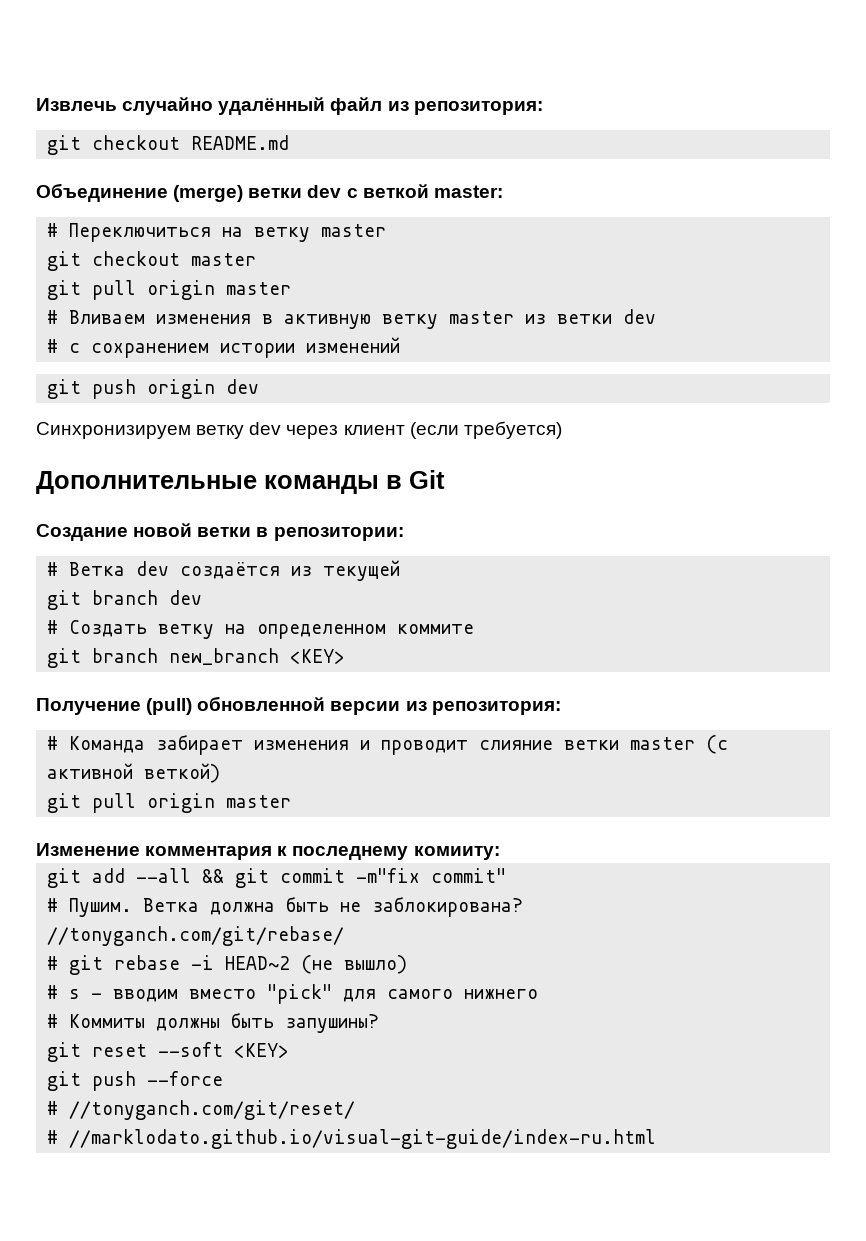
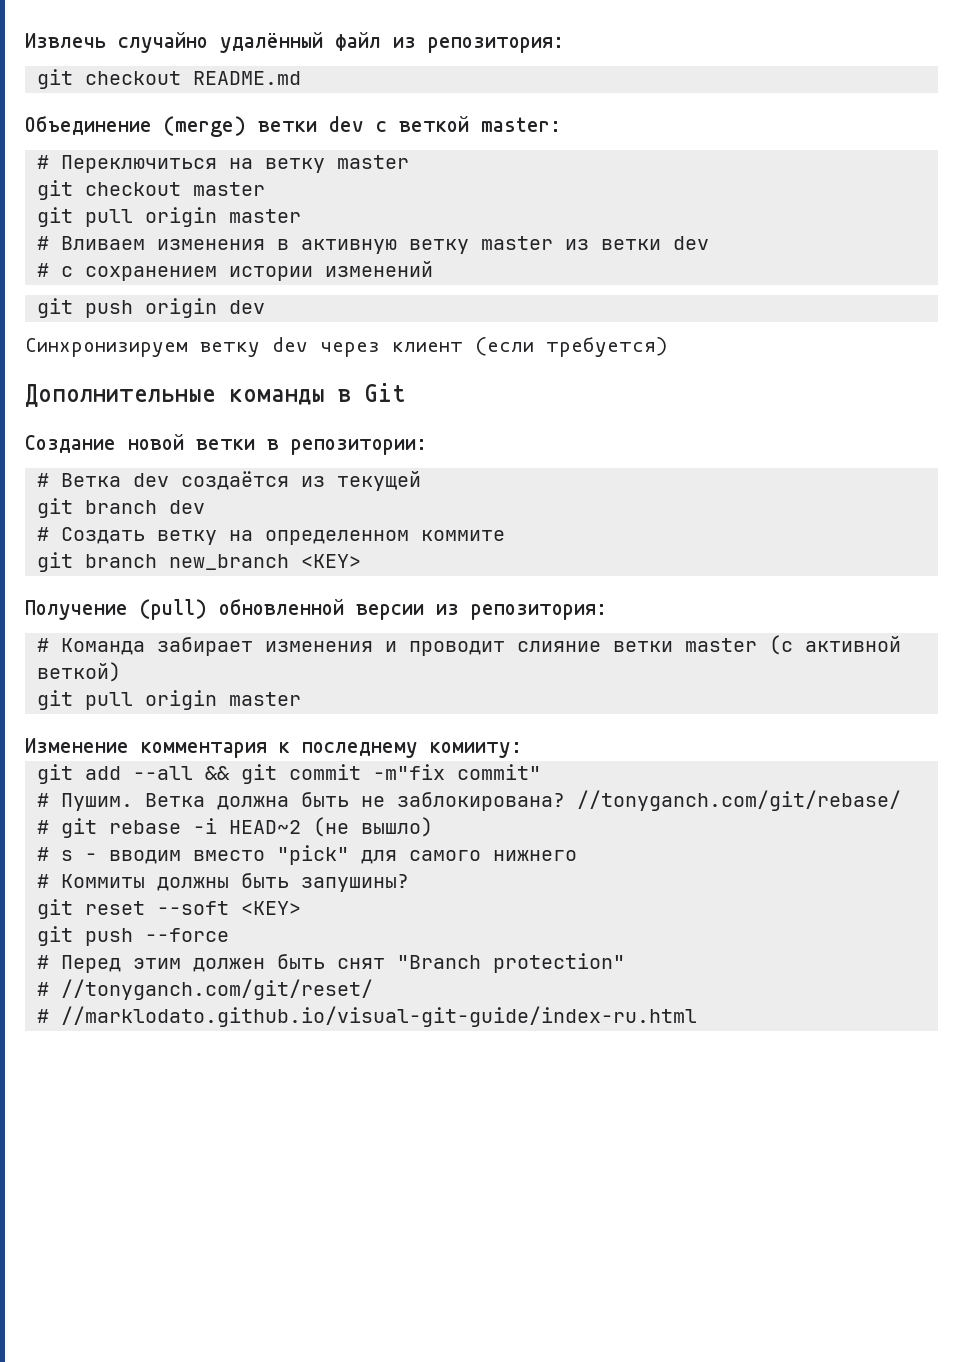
+ # Перед этим должен быть снят "Branch protection"

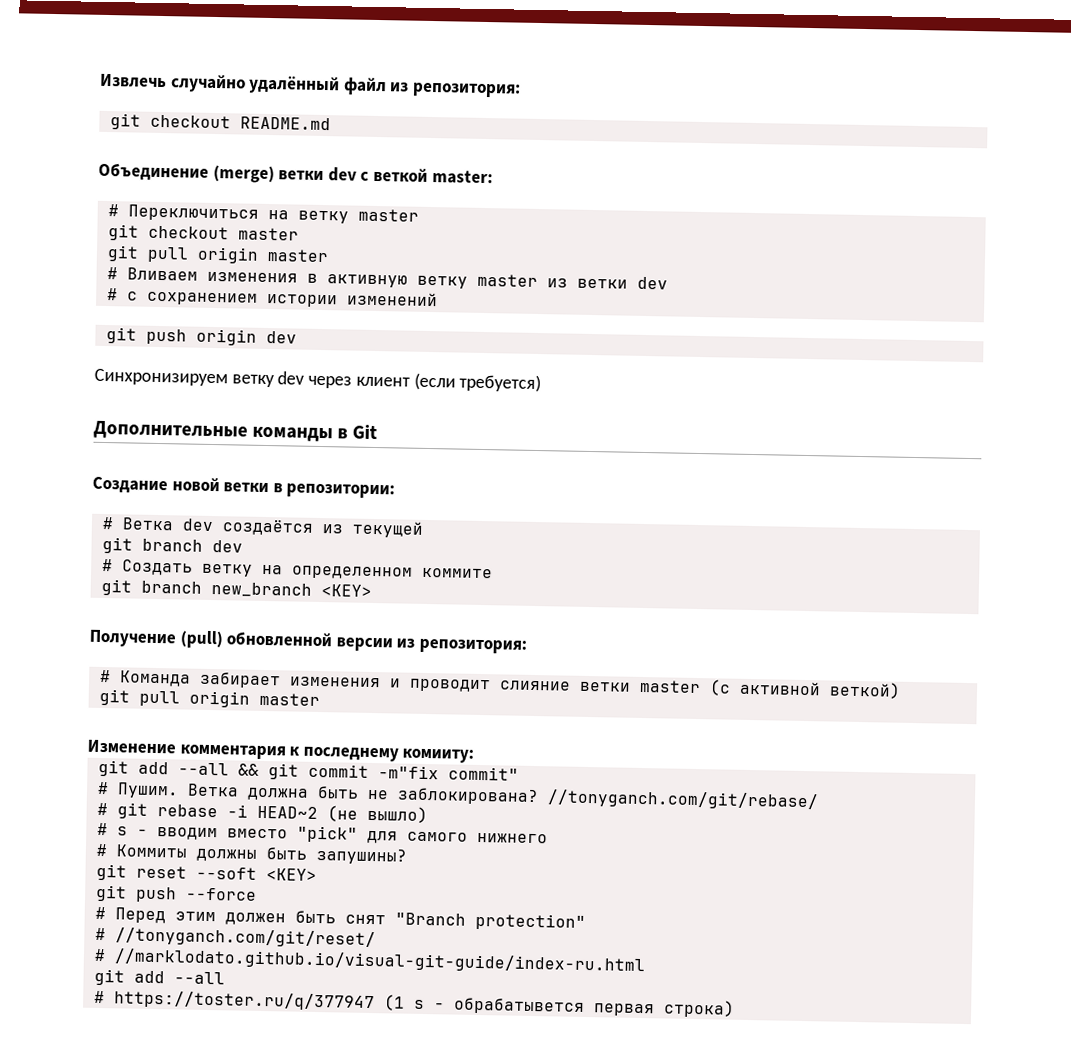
  # //marklodato.github.io/visual-git-guide/index-ru.html
+ git add --all
+ # https://toster.ru/q/377947 (1 s - обрабатывется первая строка)

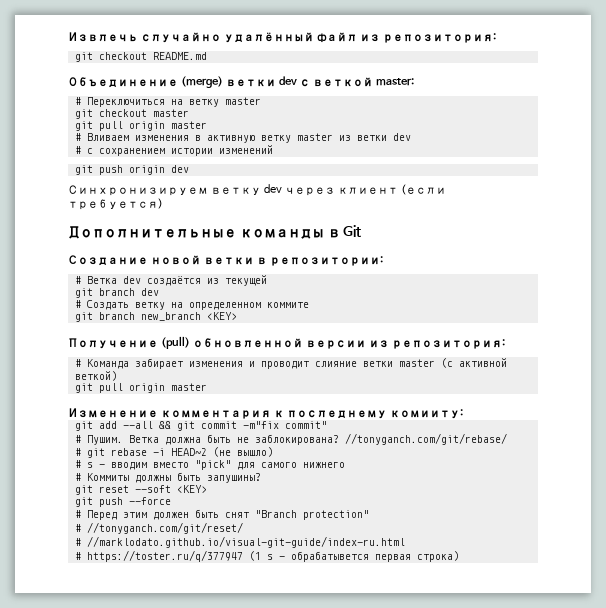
  # //marklodato.github.io/visual-git-guide/index-ru.html
- git add --all

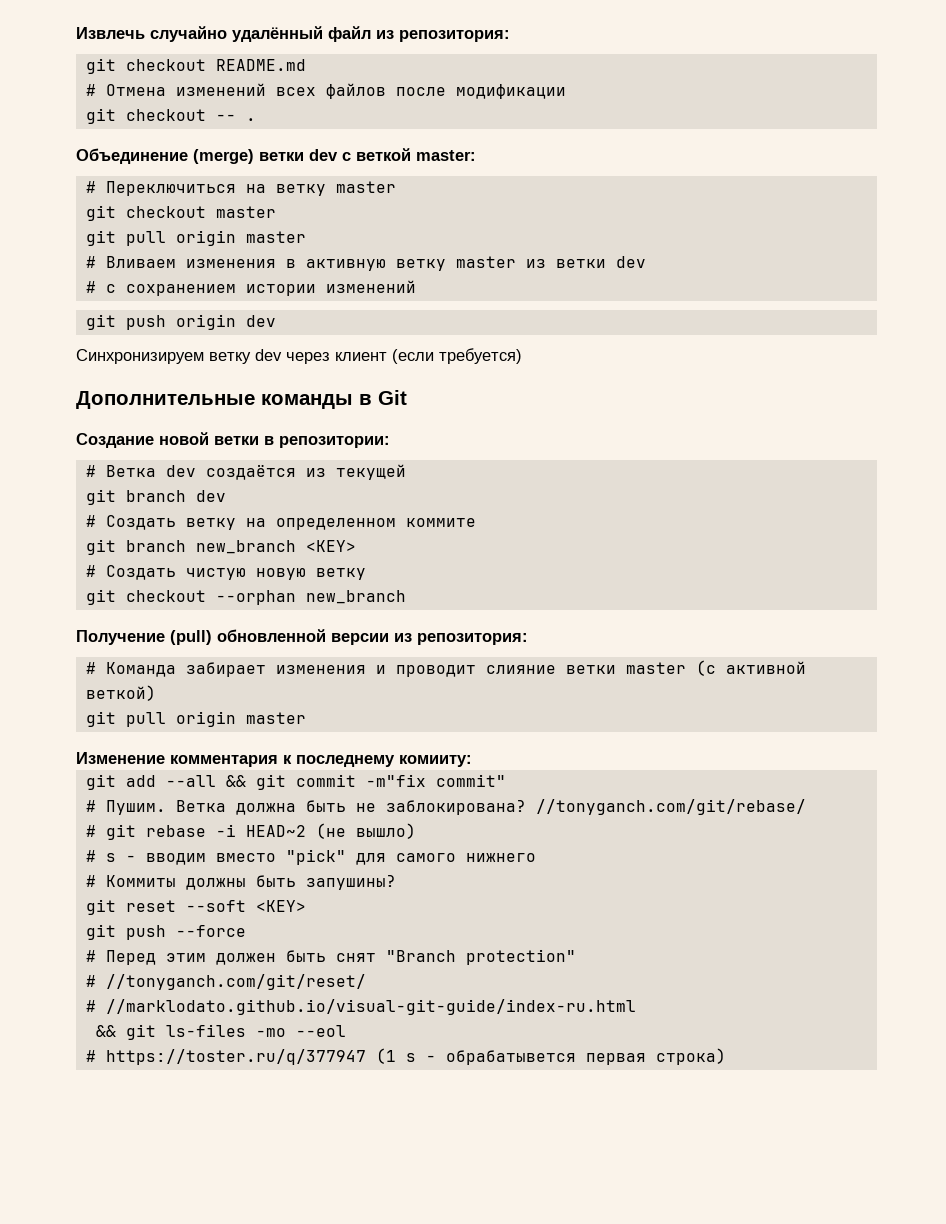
+ # Отмена изменений всех файлов после модификации
+ git checkout -- .
+ # Создать чистую новую ветку
+ git checkout --orphan new_branch
+ && git ls-files -mo --eol

